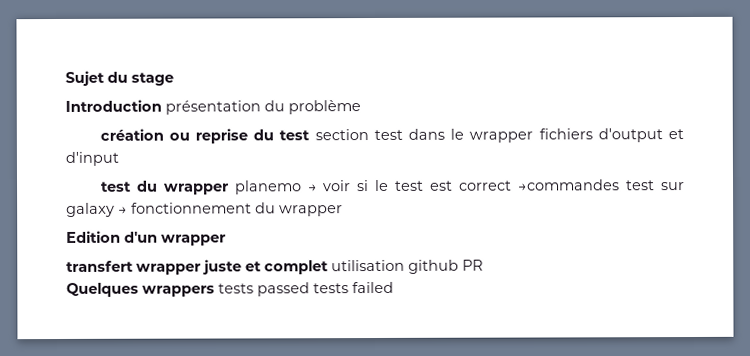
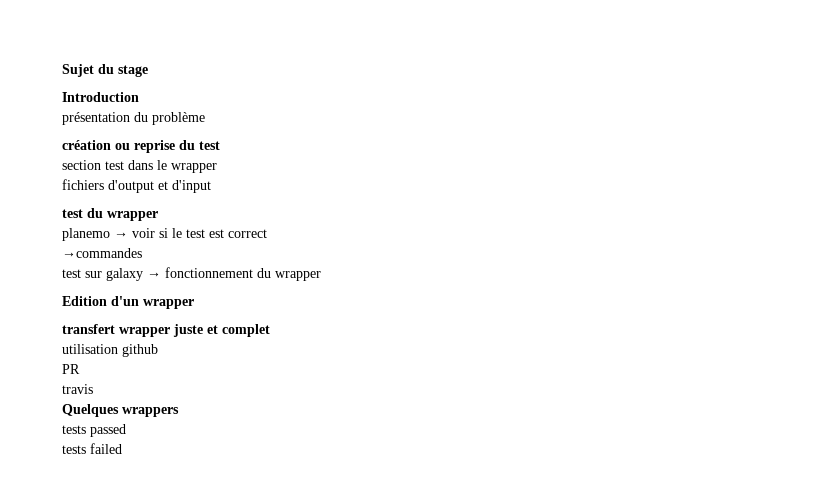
- Introduction présentation du problème
+ Introduction
+ présentation du problème
- création ou reprise du test section test dans le wrapper fichiers d'output et d'input
+ création ou reprise du test
+ section test dans le wrapper
+ fichiers d'output et d'input
- test du wrapper planemo → voir si le test est correct →commandes test sur galaxy → fonctionnement du wrapper
+ test du wrapper
+ planemo → voir si le test est correct
+ →commandes
+ test sur galaxy → fonctionnement du wrapper
- transfert wrapper juste et complet utilisation github PR
+ transfert wrapper juste et complet
+ utilisation github
+ PR
+ travis
- Quelques wrappers tests passed tests failed
+ Quelques wrappers
+ tests passed
+ tests failed

